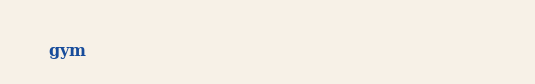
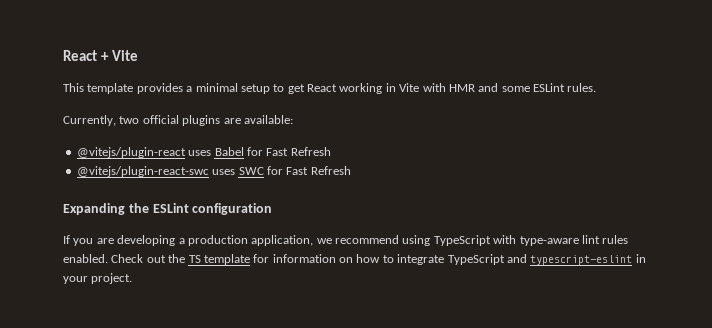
- gym
+ React + Vite
+ This template provides a minimal setup to get React working in Vite with HMR and some ESLint rules.
+ Currently, two official plugins are available:
+ @vitejs/plugin-react uses Babel for Fast Refresh
+ @vitejs/plugin-react-swc uses SWC for Fast Refresh
+ Expanding the ESLint configuration
+ If you are developing a production application, we recommend using TypeScript with type-aware lint rules enabled. Check out the TS template for information on how to integrate TypeScript and typescript-eslint in your project.

